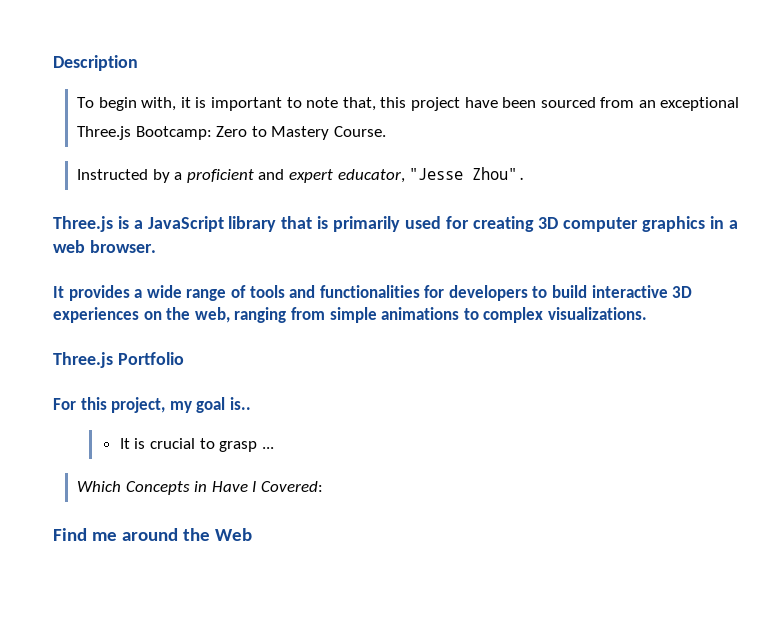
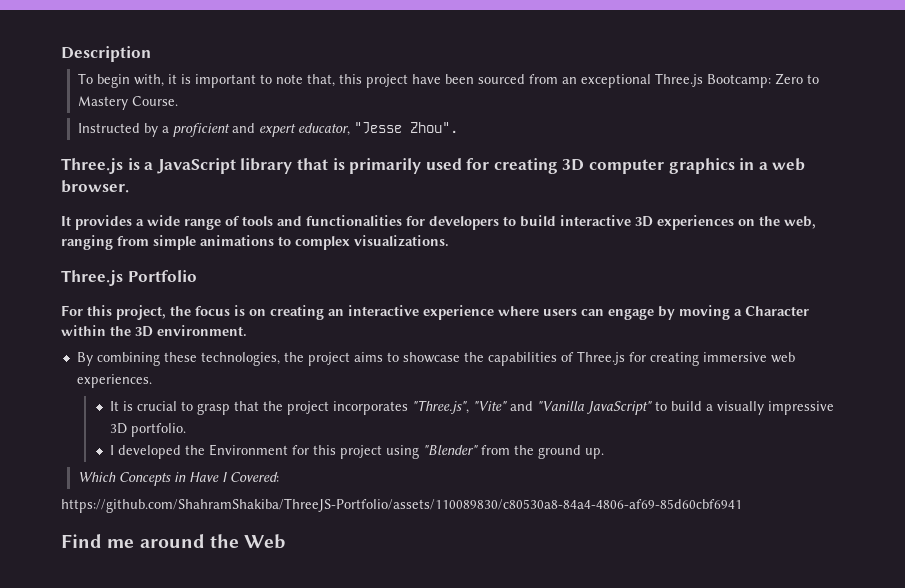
- For this project, my goal is..
+ For this project, the focus is on creating an interactive experience where users can engage by moving a Character within the 3D environment.
+ By combining these technologies, the project aims to showcase the capabilities of Three.js for creating immersive web experiences.
- It is crucial to grasp ...
+ It is crucial to grasp that the project incorporates "Three.js", "Vite" and "Vanilla JavaScript" to build a visually impressive 3D portfolio.
+ I developed the Environment for this project using "Blender" from the ground up.
+ https://github.com/ShahramShakiba/ThreeJS-Portfolio/assets/110089830/c80530a8-84a4-4806-af69-85d60cbf6941

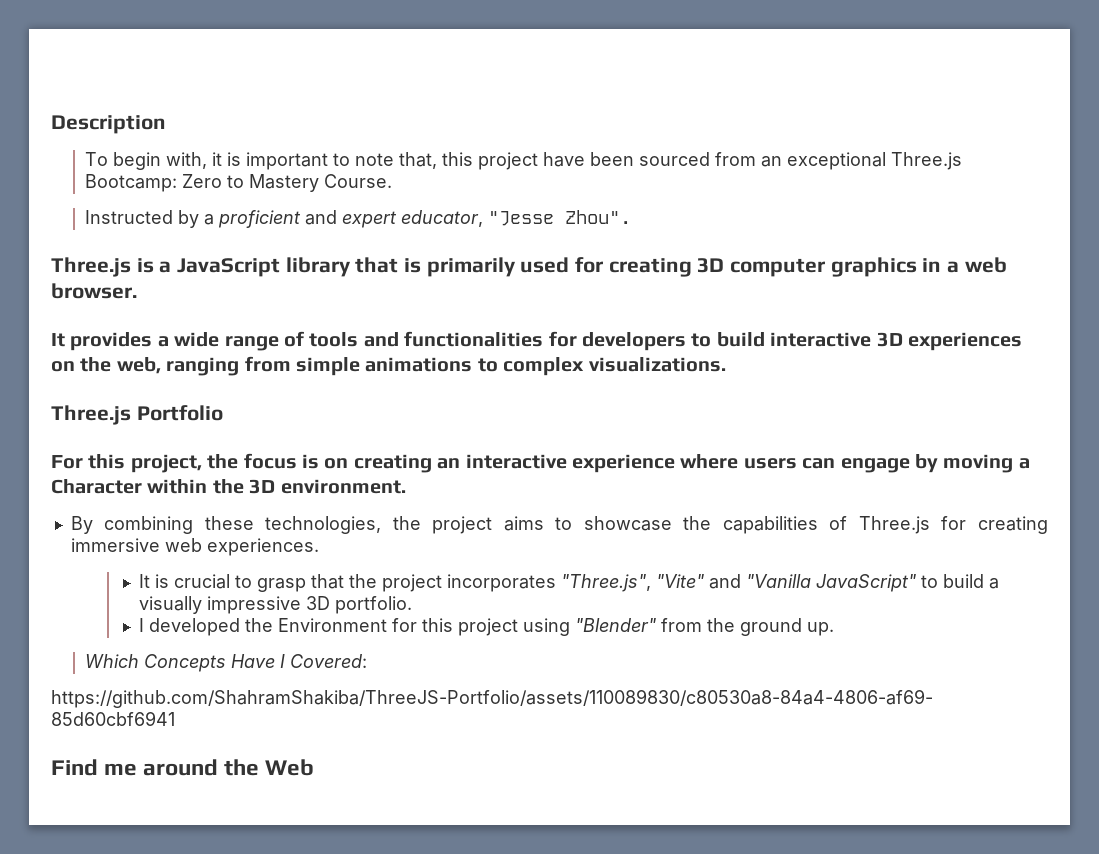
- Which Concepts in Have I Covered:
+ Which Concepts Have I Covered:

